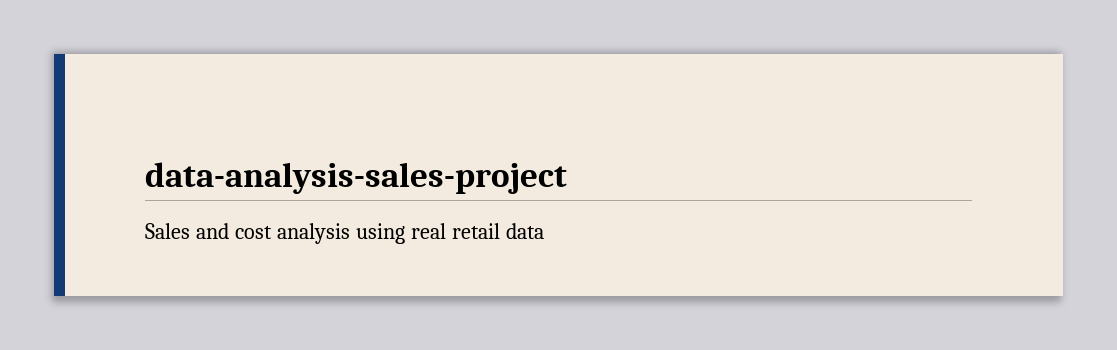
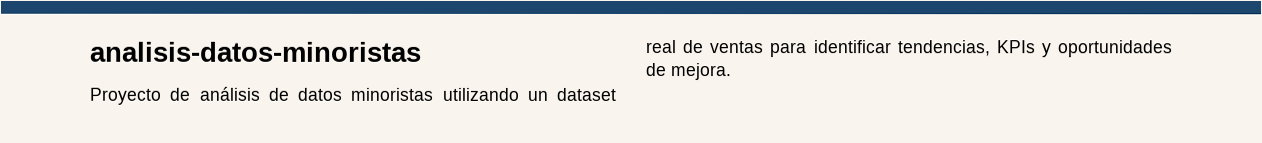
- data-analysis-sales-project
- Sales and cost analysis using real retail data
+ analisis-datos-minoristas
+ Proyecto de análisis de datos minoristas utilizando un dataset real de ventas para identificar tendencias, KPIs y oportunidades de mejora.

